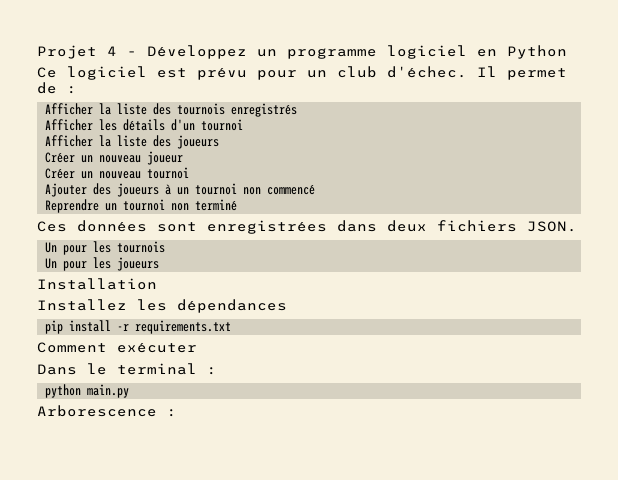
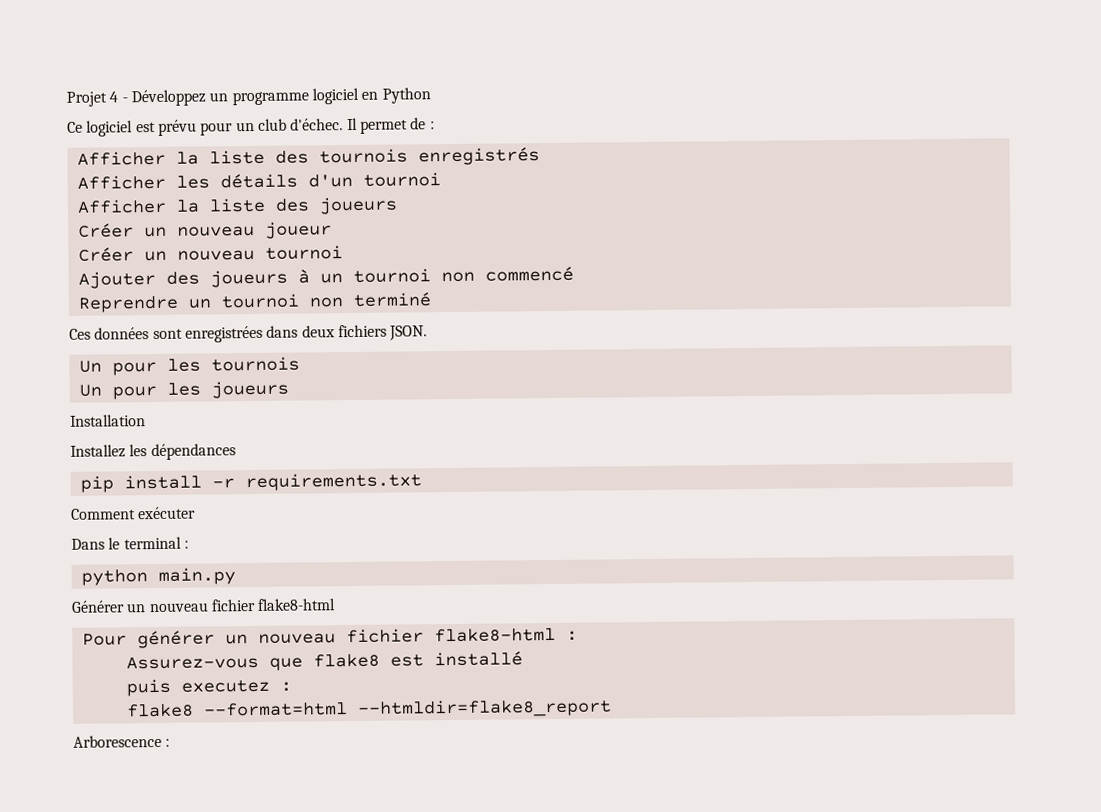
+ Générer un nouveau fichier flake8-html
+ Pour générer un nouveau fichier flake8-html :
+ Assurez-vous que flake8 est installé
+ puis executez :
+ flake8 --format=html --htmldir=flake8_report

